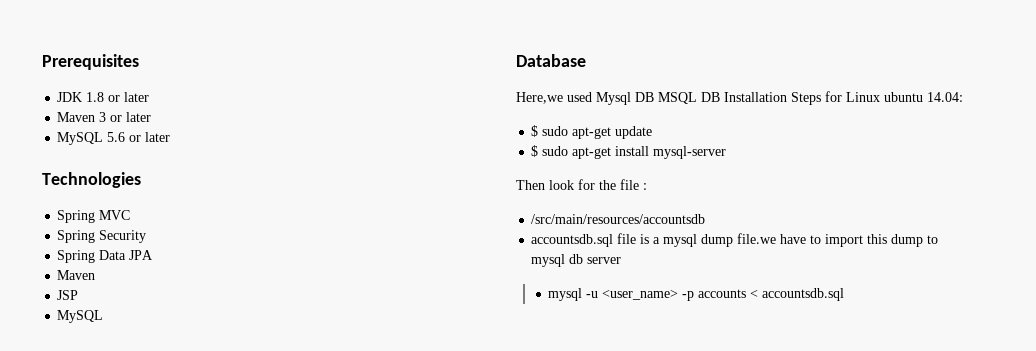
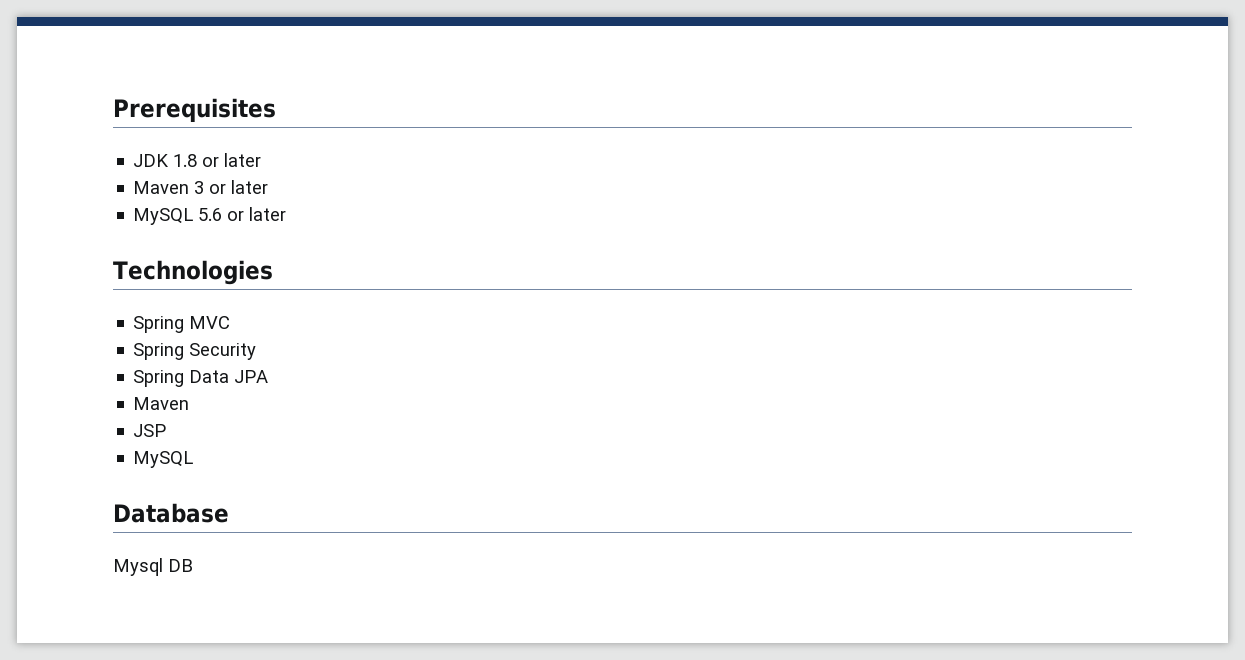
- Here,we used Mysql DB MSQL DB Installation Steps for Linux ubuntu 14.04:
- $ sudo apt-get update
- $ sudo apt-get install mysql-server
- Then look for the file :
- /src/main/resources/accountsdb
- accountsdb.sql file is a mysql dump file.we have to import this dump to mysql db server
- mysql -u <user_name> -p accounts < accountsdb.sql
+ Mysql DB

